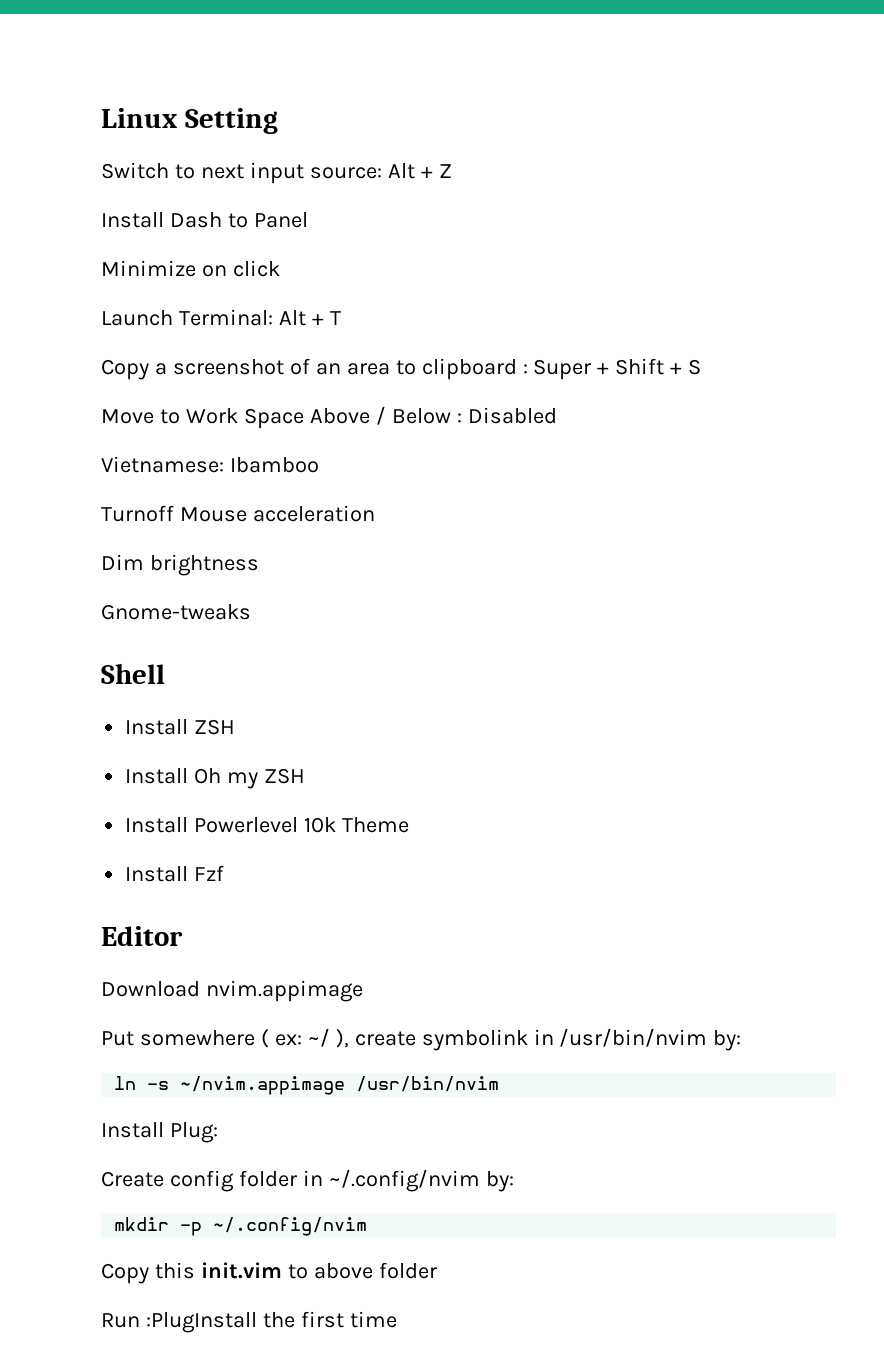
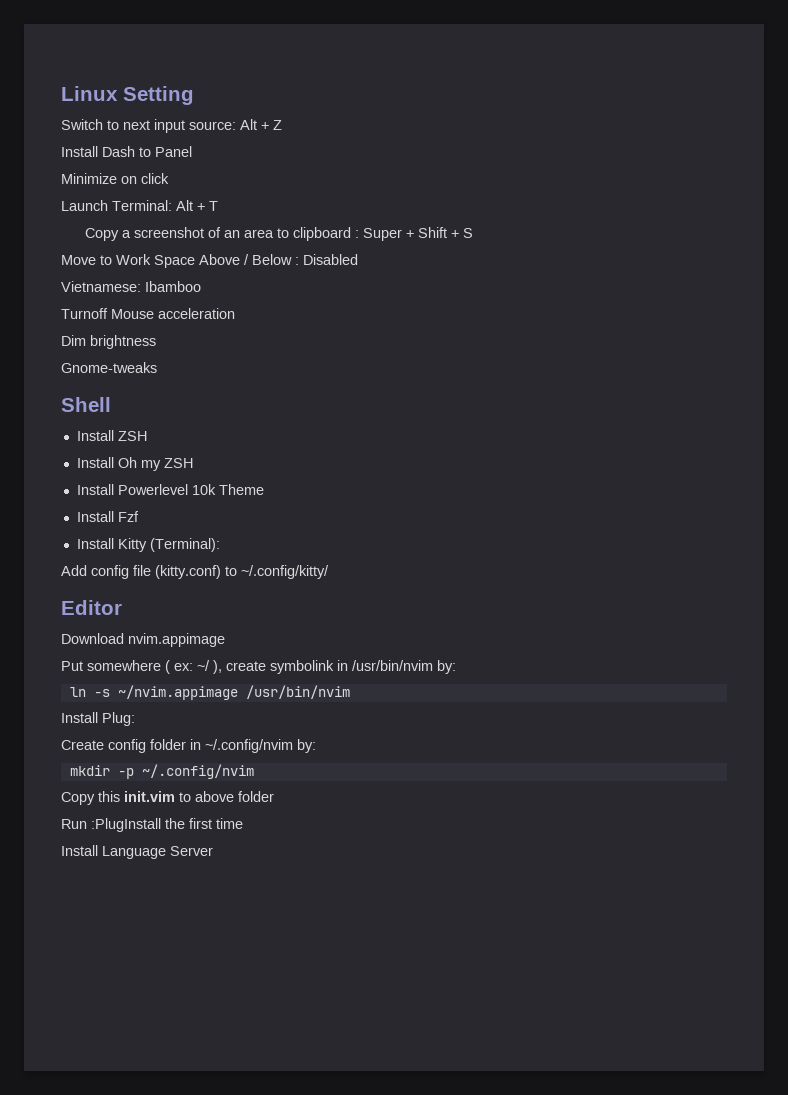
+ Install Kitty (Terminal):
+ Add config file (kitty.conf) to ~/.config/kitty/
+ Install Language Server

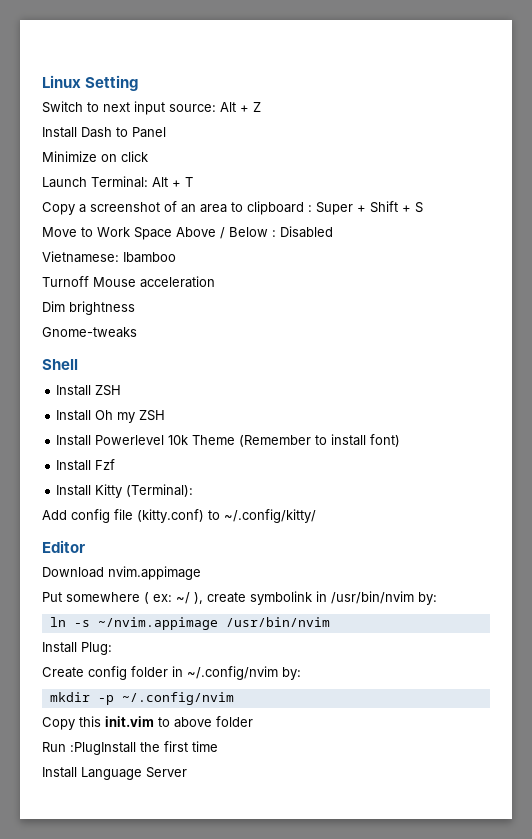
- Install Powerlevel 10k Theme
+ Install Powerlevel 10k Theme (Remember to install font)

